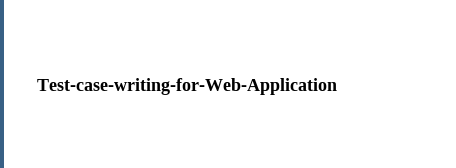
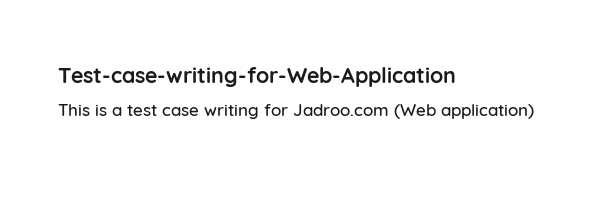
+ This is a test case writing for Jadroo.com (Web application)

